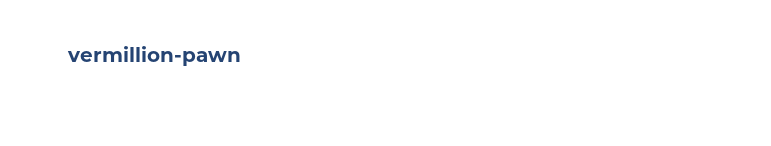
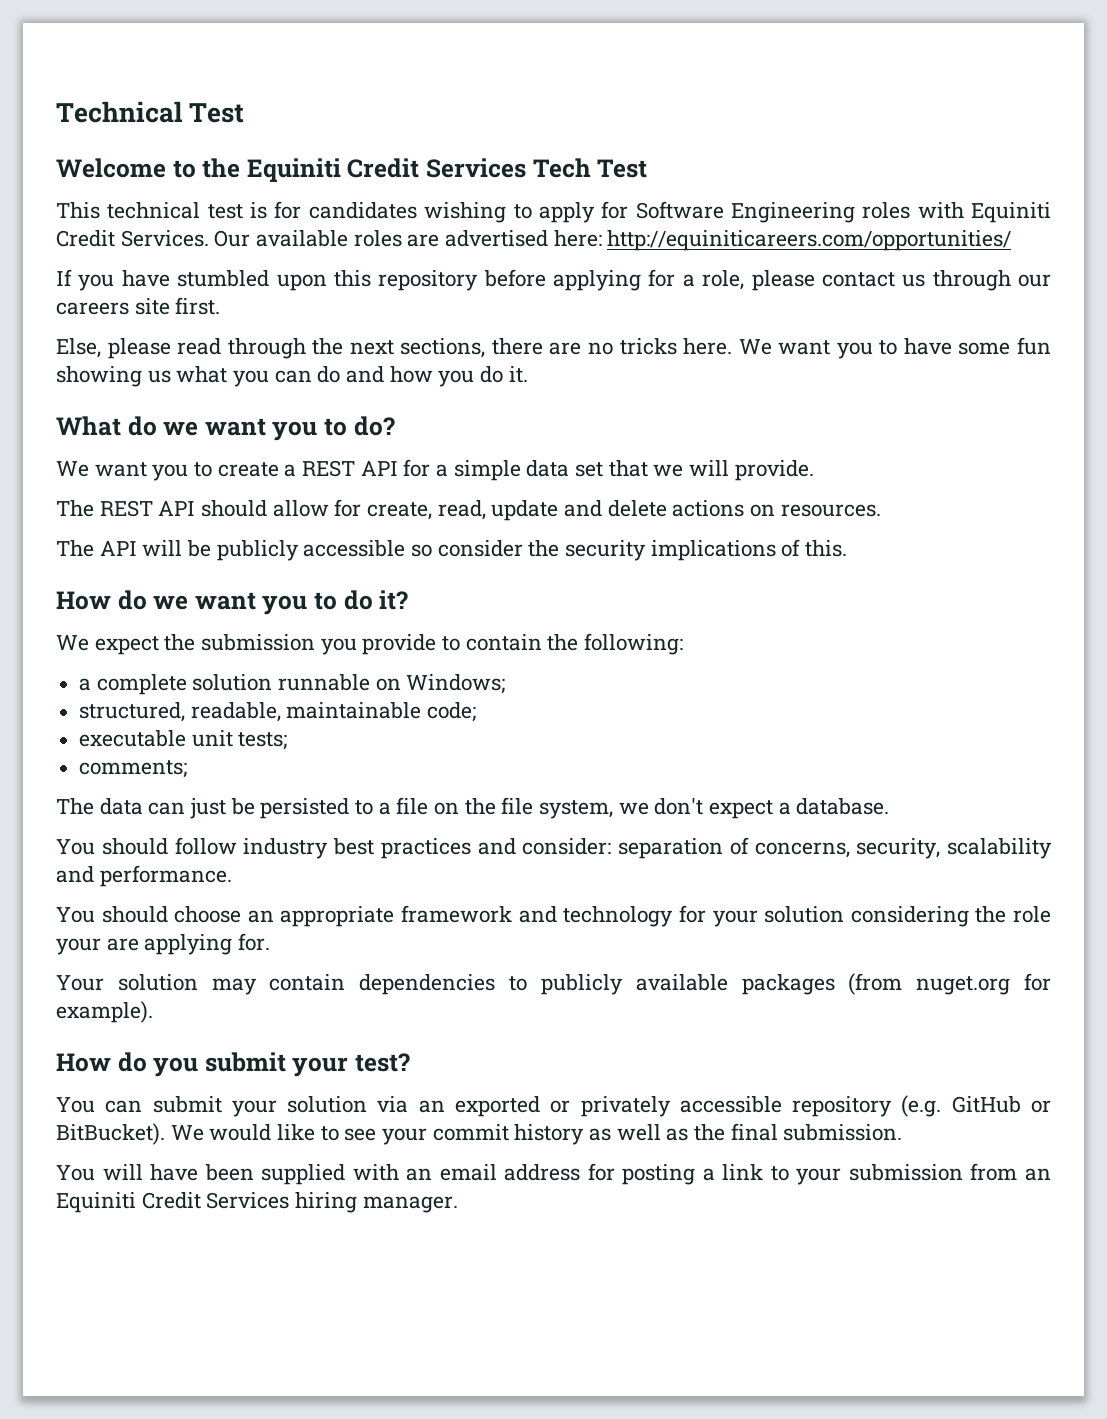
- vermillion-pawn
+ Technical Test
+ Welcome to the Equiniti Credit Services Tech Test
+ This technical test is for candidates wishing to apply for Software Engineering roles with Equiniti Credit Services. Our available roles are advertised here: http://equiniticareers.com/opportunities/
+ If you have stumbled upon this repository before applying for a role, please contact us through our careers site first.
+ Else, please read through the next sections, there are no tricks here. We want you to have some fun showing us what you can do and how you do it.
+ What do we want you to do?
+ We want you to create a REST API for a simple data set that we will provide.
+ The REST API should allow for create, read, update and delete actions on resources.
+ The API will be publicly accessible so consider the security implications of this.
+ How do we want you to do it?
+ We expect the submission you provide to contain the following:
+ a complete solution runnable on Windows;
+ structured, readable, maintainable code;
+ executable unit tests;
+ comments;
+ The data can just be persisted to a file on the file system, we don't expect a database.
+ You should follow industry best practices and consider: separation of concerns, security, scalability and performance.
+ You should choose an appropriate framework and technology for your solution considering the role your are applying for.
+ Your solution may contain dependencies to publicly available packages (from nuget.org for example).
+ How do you submit your test?
+ You can submit your solution via an exported or privately accessible repository (e.g. GitHub or BitBucket). We would like to see your commit history as well as the final submission.
+ You will have been supplied with an email address for posting a link to your submission from an Equiniti Credit Services hiring manager.

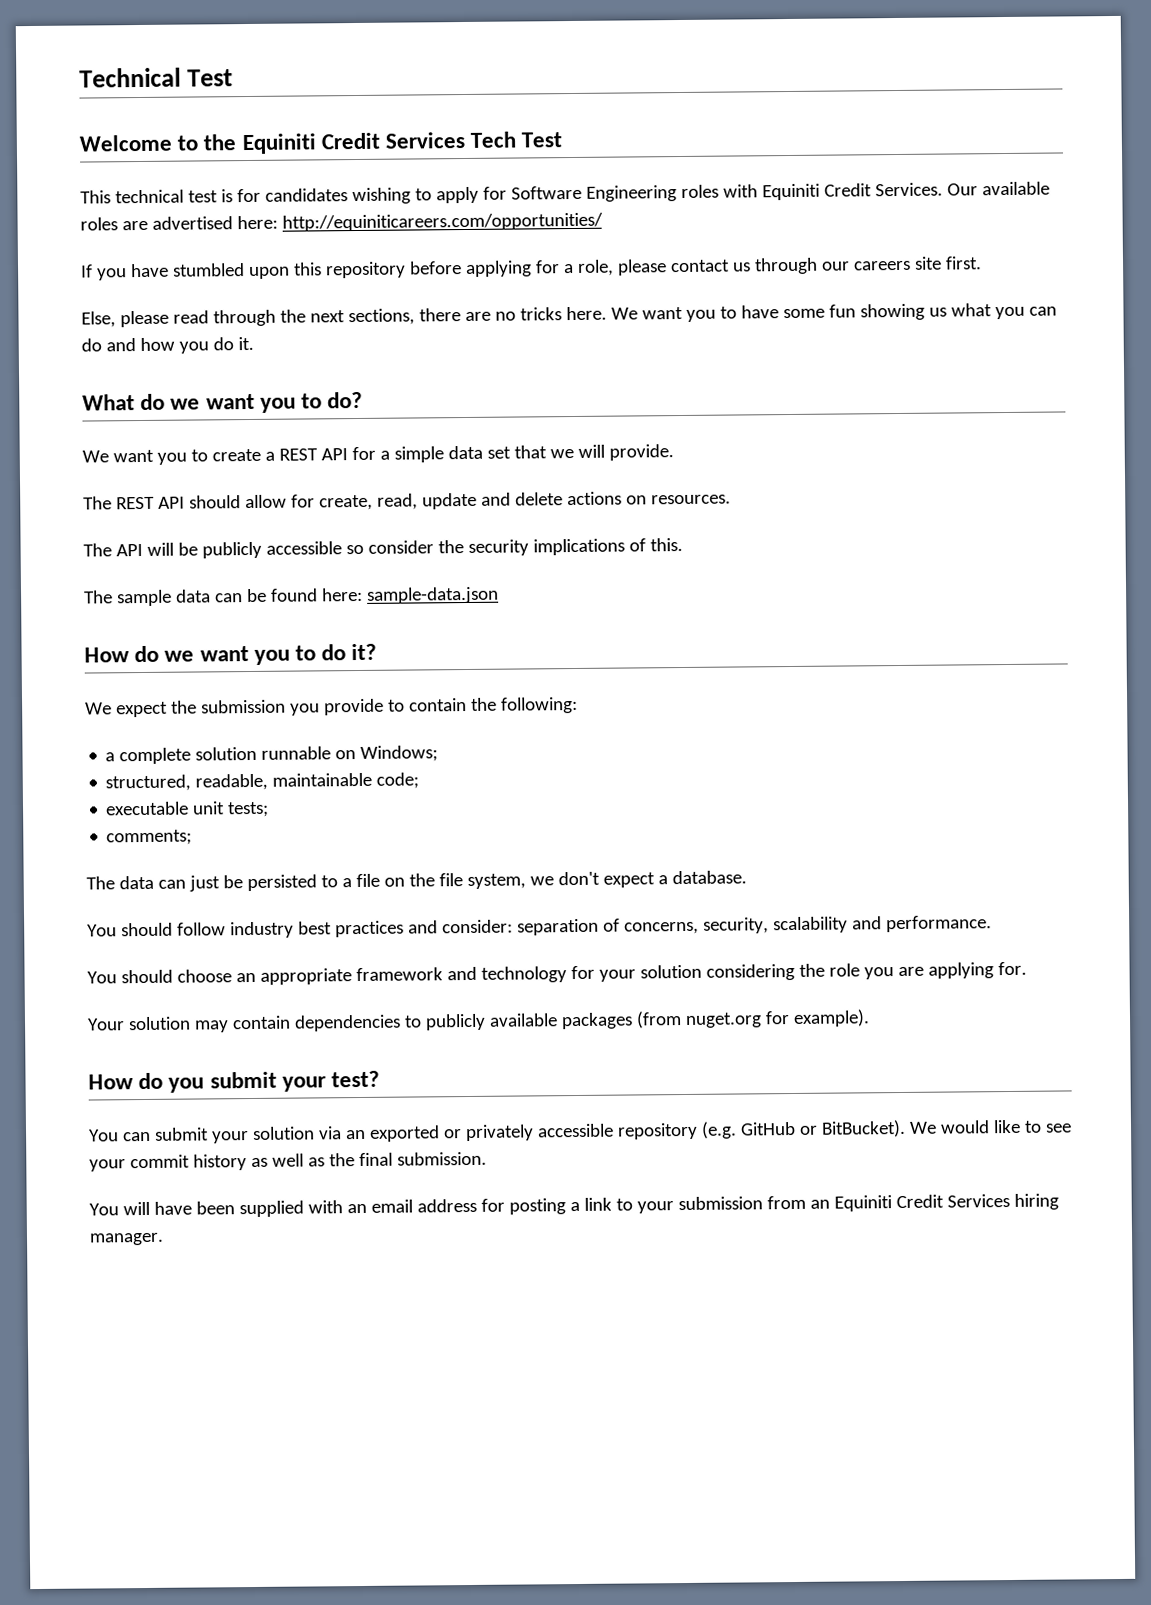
+ The sample data can be found here: sample-data.json
- You should choose an appropriate framework and technology for your solution considering the role your are applying for.
+ You should choose an appropriate framework and technology for your solution considering the role you are applying for.

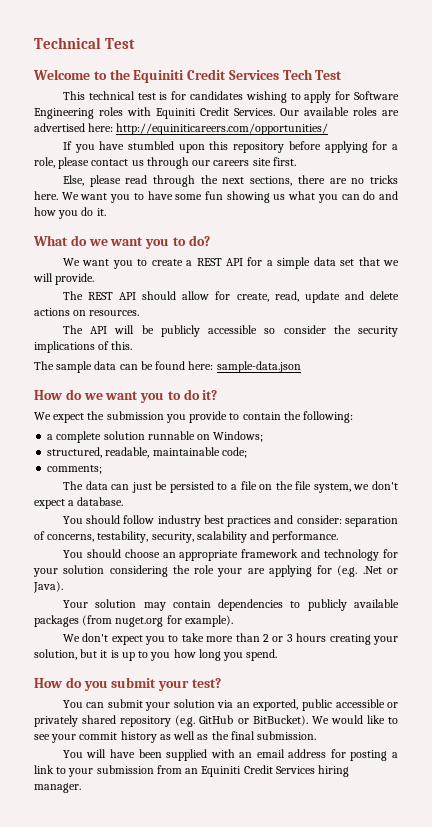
- executable unit tests;
- You should follow industry best practices and consider: separation of concerns, security, scalability and performance.
+ You should follow industry best practices and consider: separation of concerns, testability, security, scalability and performance.
- You should choose an appropriate framework and technology for your solution considering the role you are applying for.
+ You should choose an appropriate framework and technology for your solution considering the role your are applying for (e.g. .Net or Java).
+ We don't expect you to take more than 2 or 3 hours creating your solution, but it is up to you how long you spend.
- You can submit your solution via an exported or privately accessible repository (e.g. GitHub or BitBucket).
+ You can submit your solution via an exported, public accessible or privately shared repository (e.g. GitHub or BitBucket).

